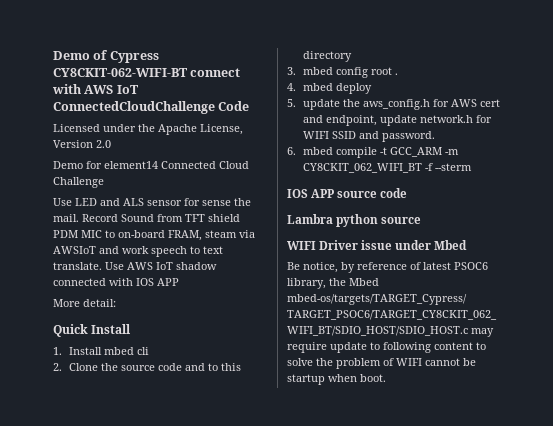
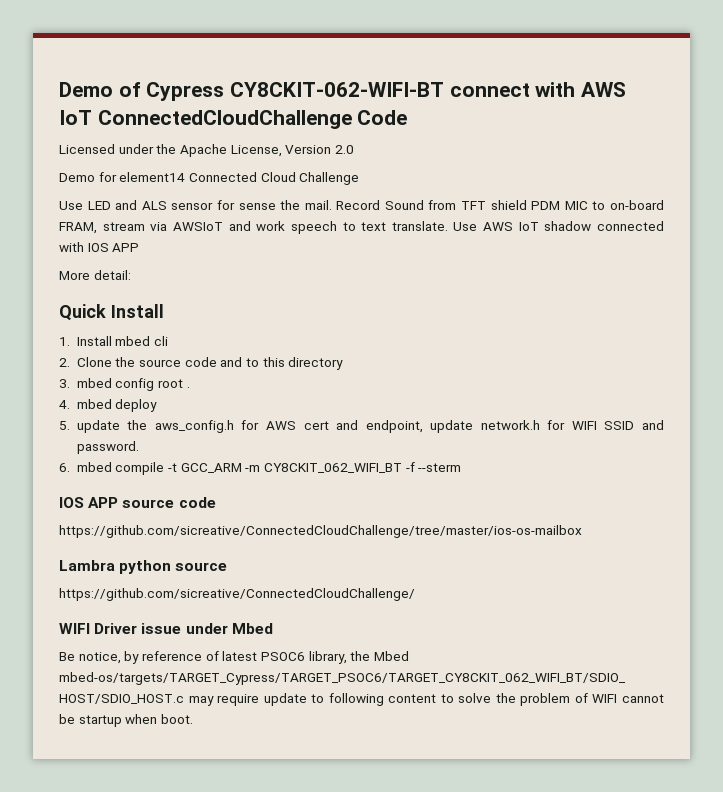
- Record Sound from TFT shield PDM MIC to on-board FRAM, steam via AWSIoT and work speech to text translate.
+ Record Sound from TFT shield PDM MIC to on-board FRAM, stream via AWSIoT and work speech to text translate.
+ https://github.com/sicreative/ConnectedCloudChallenge/tree/master/ios-os-mailbox
+ https://github.com/sicreative/ConnectedCloudChallenge/

